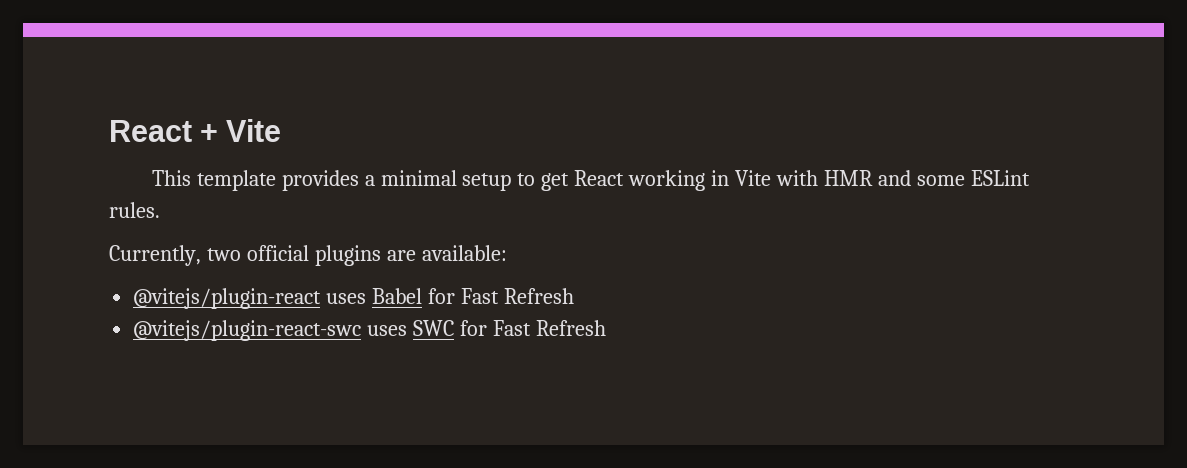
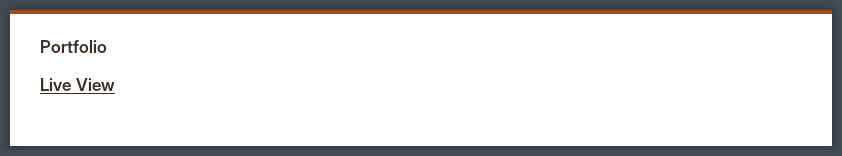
- React + Vite
- This template provides a minimal setup to get React working in Vite with HMR and some ESLint rules.
- Currently, two official plugins are available:
- @vitejs/plugin-react uses Babel for Fast Refresh
- @vitejs/plugin-react-swc uses SWC for Fast Refresh
+ Portfolio
+ Live View

